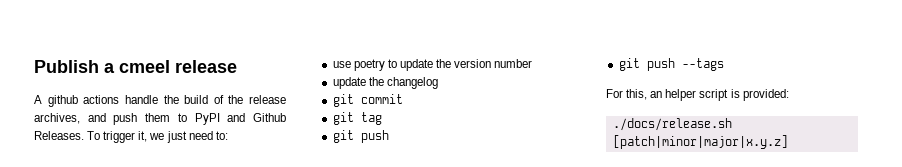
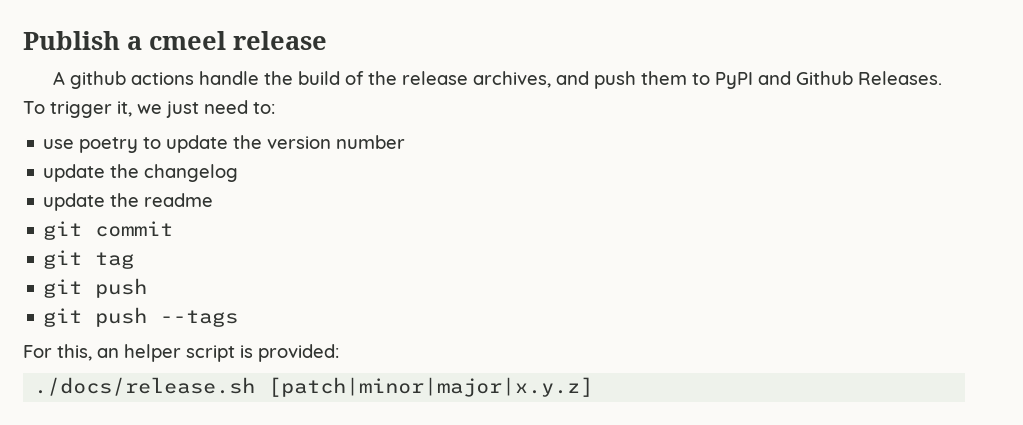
+ update the readme

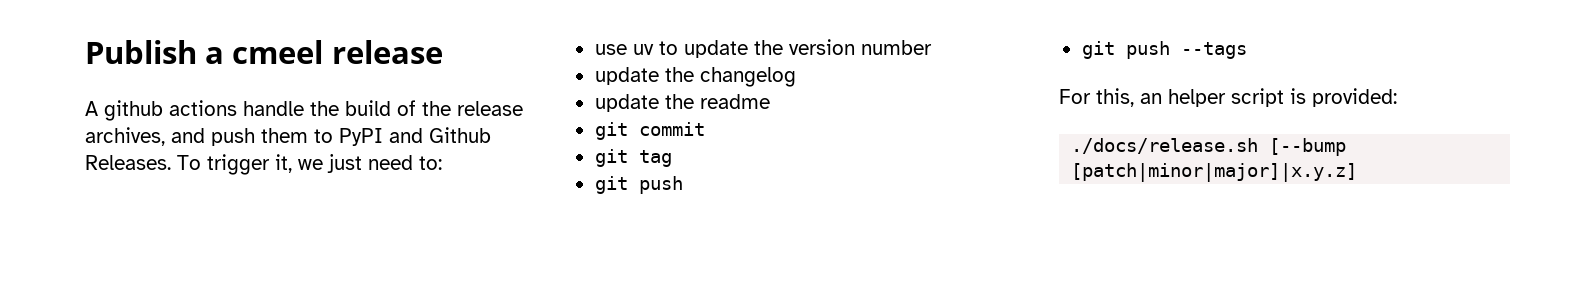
- use poetry to update the version number
+ use uv to update the version number
- ./docs/release.sh [patch|minor|major|x.y.z]
+ ./docs/release.sh [--bump [patch|minor|major]|x.y.z]

